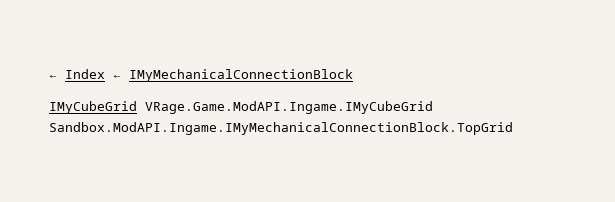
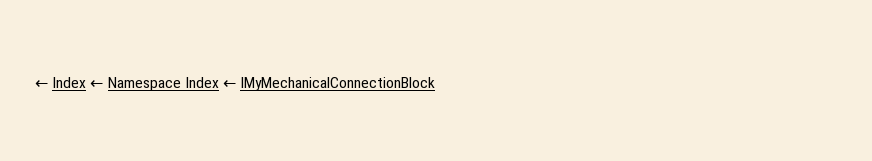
- ← Index ← IMyMechanicalConnectionBlock
- IMyCubeGrid VRage.Game.ModAPI.Ingame.IMyCubeGrid Sandbox.ModAPI.Ingame.IMyMechanicalConnectionBlock.TopGrid
+ ← Index ← Namespace Index ← IMyMechanicalConnectionBlock

